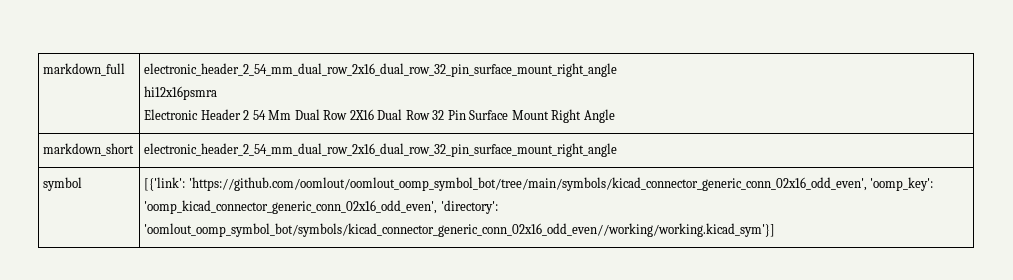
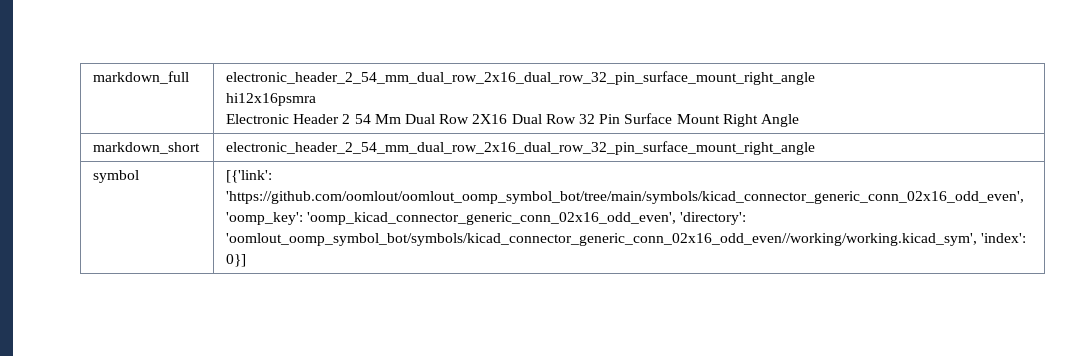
- symbol | [{'link': 'https://github.com/oomlout/oomlout_oomp_symbol_bot/tree/main/symbols/kicad_connector_generic_conn_02x16_odd_even', 'oomp_key': 'oomp_kicad_connector_generic_conn_02x16_odd_even', 'directory': 'oomlout_oomp_symbol_bot/symbols/kicad_connector_generic_conn_02x16_odd_even//working/working.kicad_sym'}]
+ symbol | [{'link': 'https://github.com/oomlout/oomlout_oomp_symbol_bot/tree/main/symbols/kicad_connector_generic_conn_02x16_odd_even', 'oomp_key': 'oomp_kicad_connector_generic_conn_02x16_odd_even', 'directory': 'oomlout_oomp_symbol_bot/symbols/kicad_connector_generic_conn_02x16_odd_even//working/working.kicad_sym', 'index': 0}]

